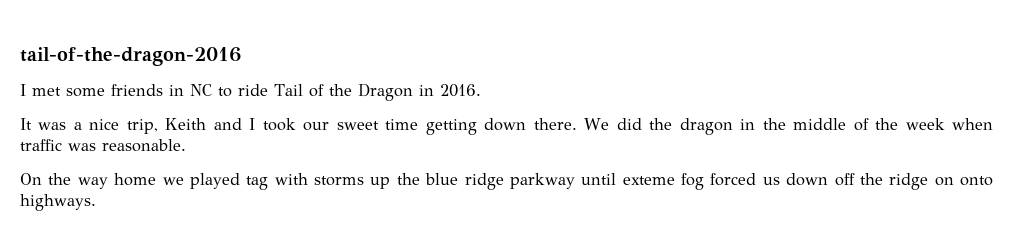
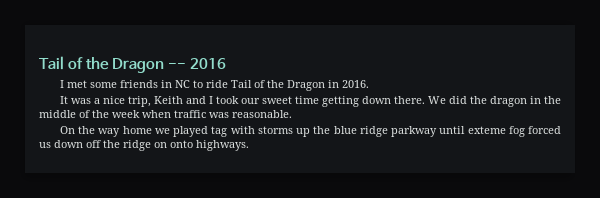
- tail-of-the-dragon-2016
+ Tail of the Dragon -- 2016

